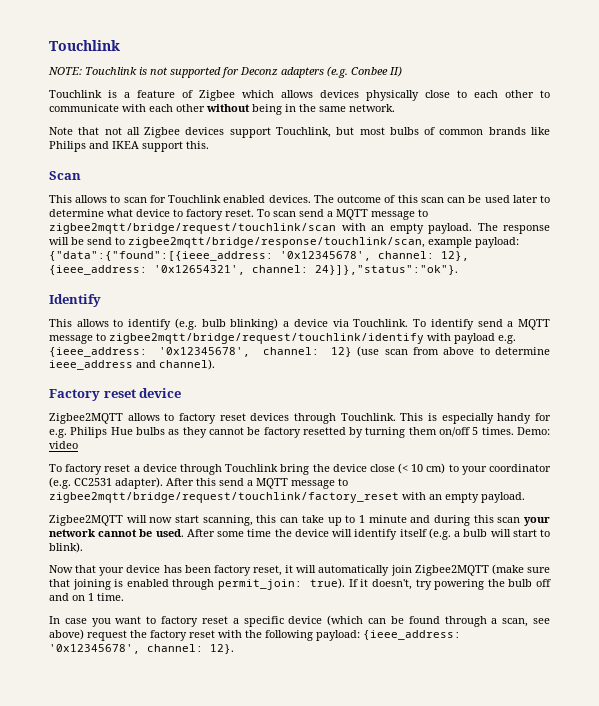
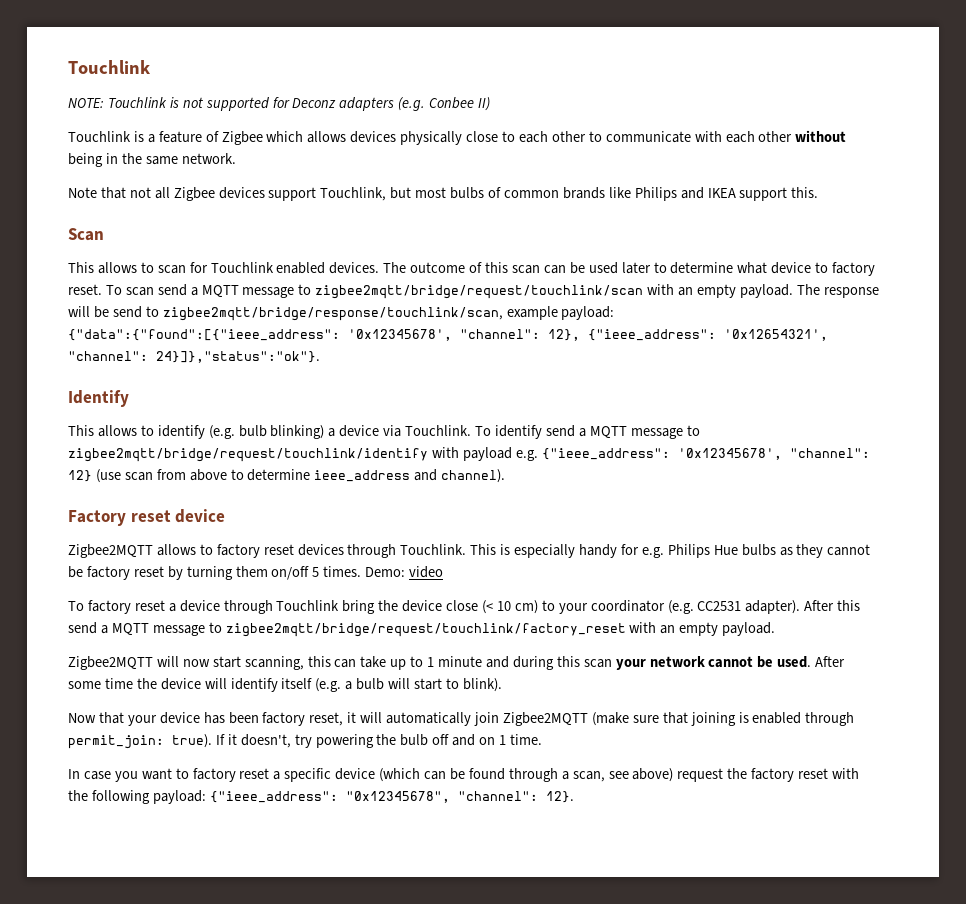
- The response will be send to zigbee2mqtt/bridge/response/touchlink/scan, example payload: {"data":{"found":[{ieee_address: '0x12345678', channel: 12}, {ieee_address: '0x12654321', channel: 24}]},"status":"ok"}.
+ The response will be send to zigbee2mqtt/bridge/response/touchlink/scan, example payload: {"data":{"found":[{"ieee_address": '0x12345678', "channel": 12}, {"ieee_address": '0x12654321', "channel": 24}]},"status":"ok"}.
- To identify send a MQTT message to zigbee2mqtt/bridge/request/touchlink/identify with payload e.g. {ieee_address: '0x12345678', channel: 12} (use scan from above to determine ieee_address and channel).
+ To identify send a MQTT message to zigbee2mqtt/bridge/request/touchlink/identify with payload e.g. {"ieee_address": '0x12345678', "channel": 12} (use scan from above to determine ieee_address and channel).
- This is especially handy for e.g. Philips Hue bulbs as they cannot be factory resetted by turning them on/off 5 times.
+ This is especially handy for e.g. Philips Hue bulbs as they cannot be factory reset by turning them on/off 5 times.
- In case you want to factory reset a specific device (which can be found through a scan, see above) request the factory reset with the following payload: {ieee_address: '0x12345678', channel: 12}.
+ In case you want to factory reset a specific device (which can be found through a scan, see above) request the factory reset with the following payload: {"ieee_address": "0x12345678", "channel": 12}.

